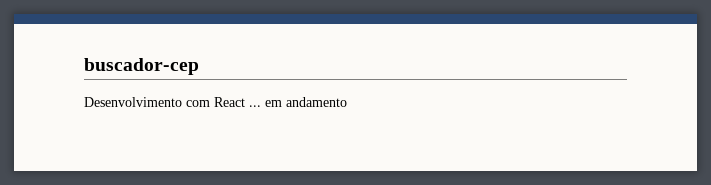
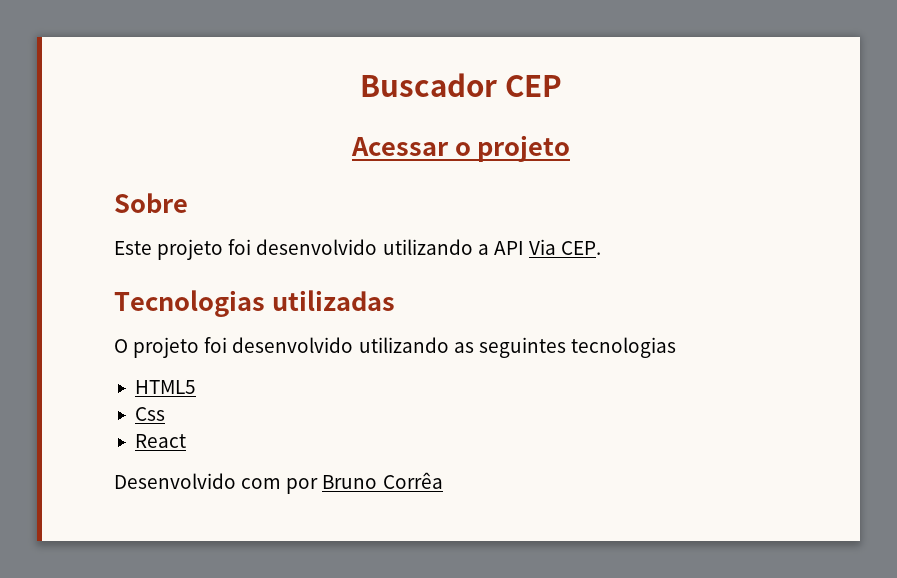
- buscador-cep
- Desenvolvimento com React ... em andamento
+ Buscador CEP
+ Acessar o projeto
+ Sobre
+ Este projeto foi desenvolvido utilizando a API Via CEP.
+ Tecnologias utilizadas
+ O projeto foi desenvolvido utilizando as seguintes tecnologias
+ HTML5
+ Css
+ React
+ Desenvolvido com por Bruno Corrêa

